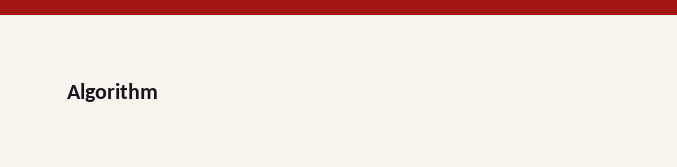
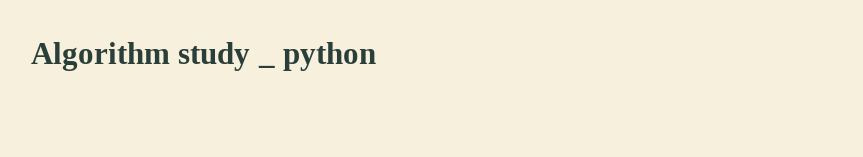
- Algorithm
+ Algorithm study _ python

